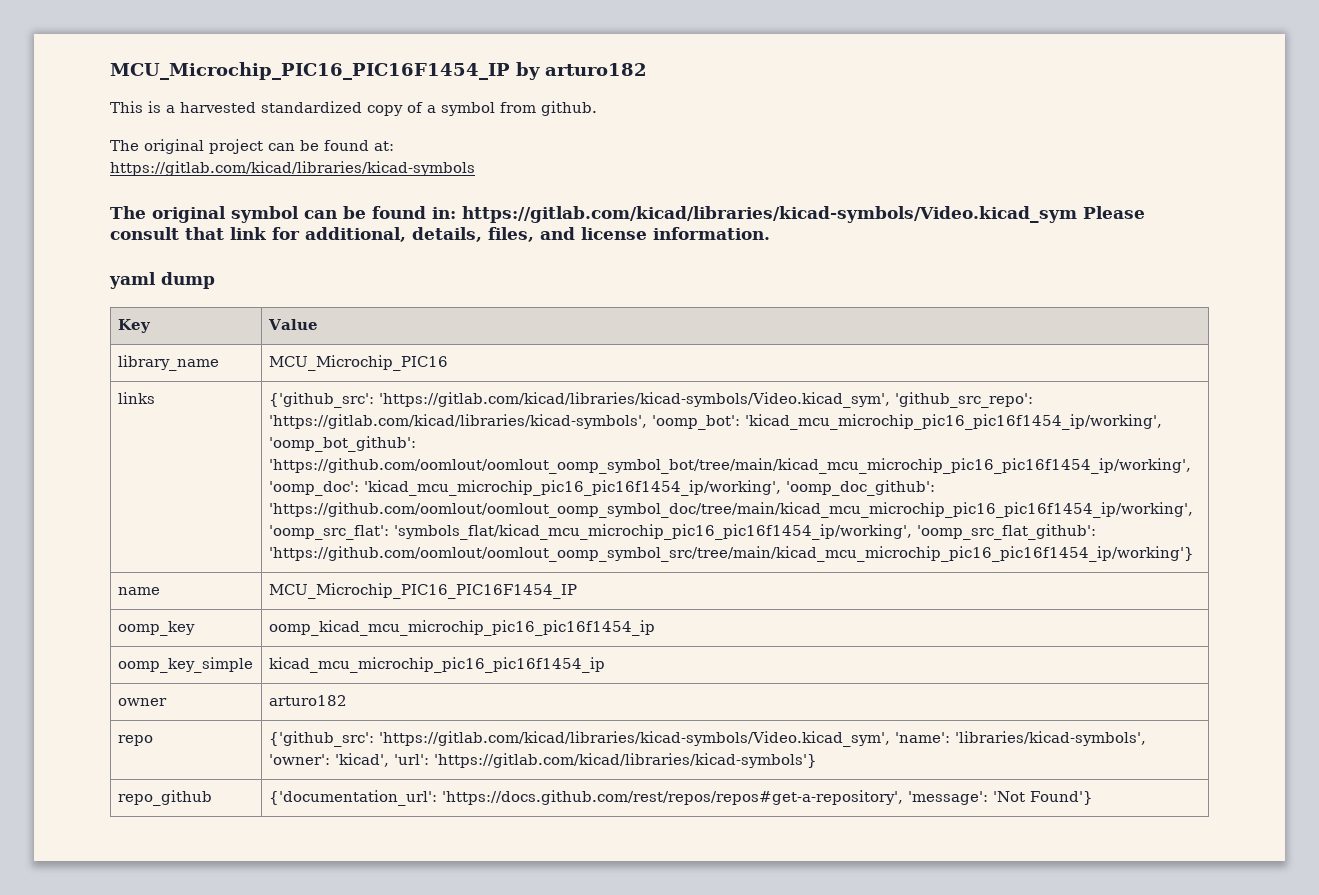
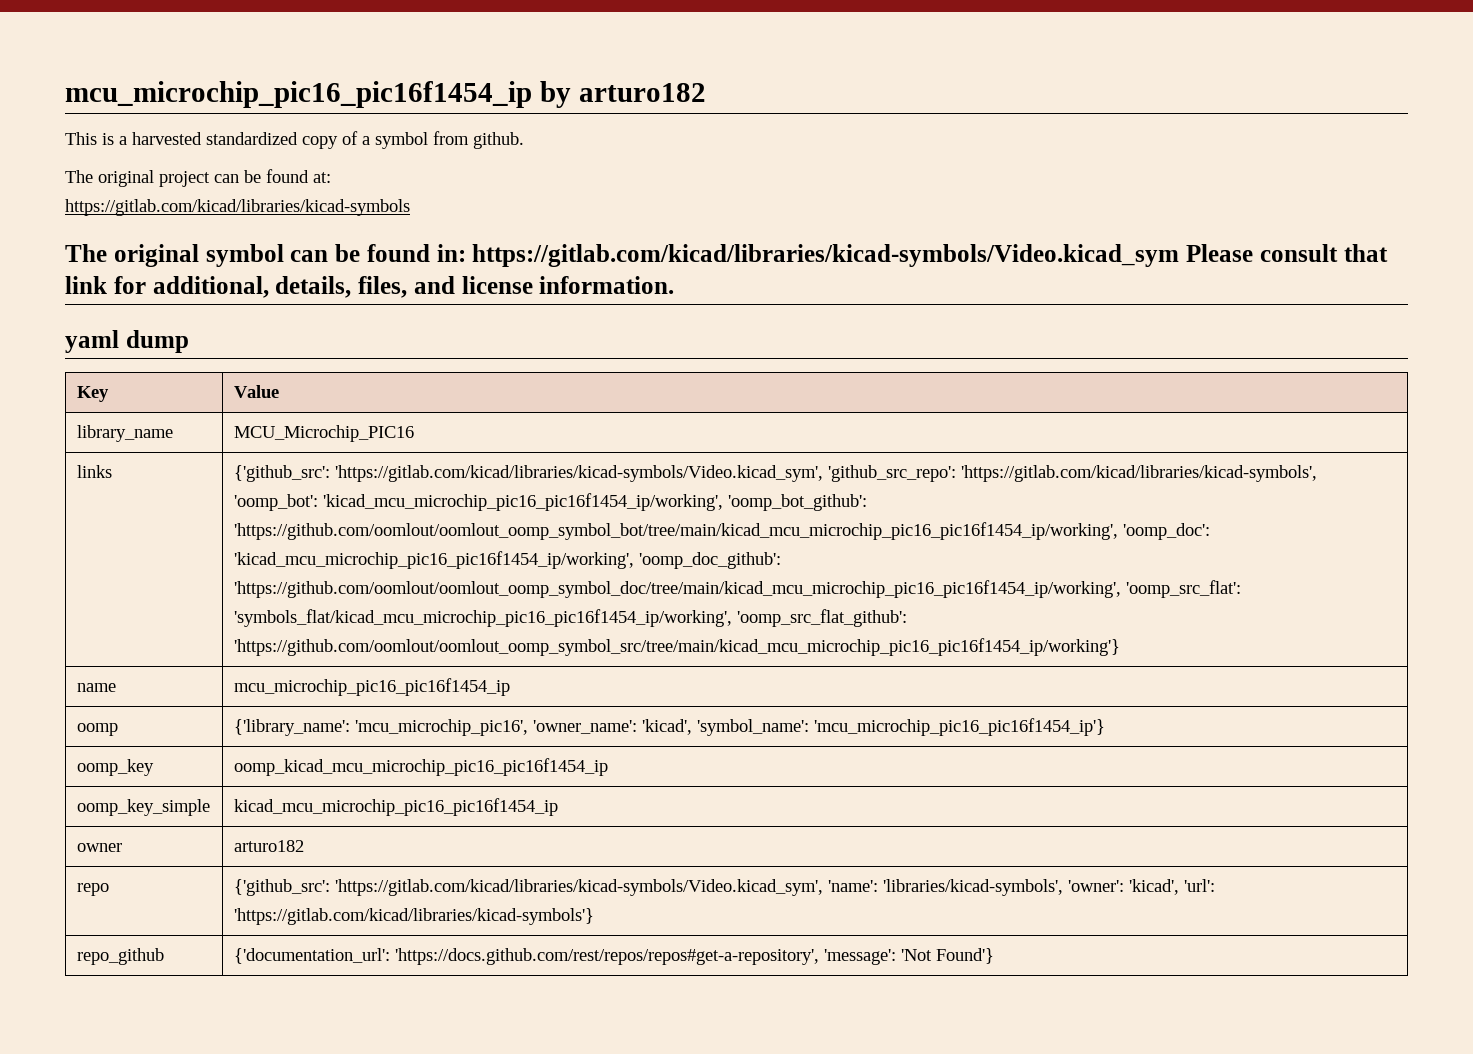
- MCU_Microchip_PIC16_PIC16F1454_IP by arturo182
+ mcu_microchip_pic16_pic16f1454_ip by arturo182
- name | MCU_Microchip_PIC16_PIC16F1454_IP
+ name | mcu_microchip_pic16_pic16f1454_ip
+ oomp | {'library_name': 'mcu_microchip_pic16', 'owner_name': 'kicad', 'symbol_name': 'mcu_microchip_pic16_pic16f1454_ip'}

